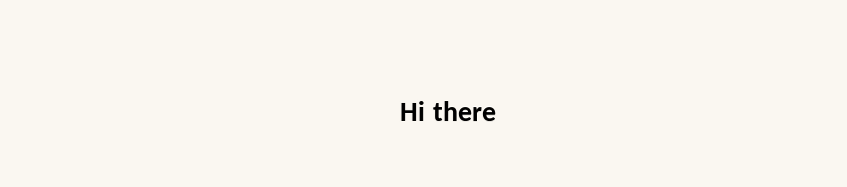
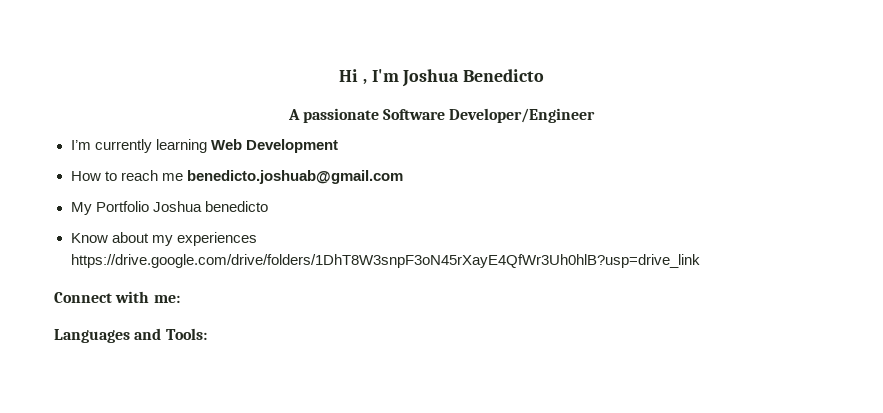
- Hi there
+ Hi , I'm Joshua Benedicto
+ A passionate Software Developer/Engineer
+ I’m currently learning Web Development
+ How to reach me benedicto.joshuab@gmail.com
+ My Portfolio Joshua benedicto
+ Know about my experiences https://drive.google.com/drive/folders/1DhT8W3snpF3oN45rXayE4QfWr3Uh0hlB?usp=drive_link
+ Connect with me:
+ Languages and Tools:

